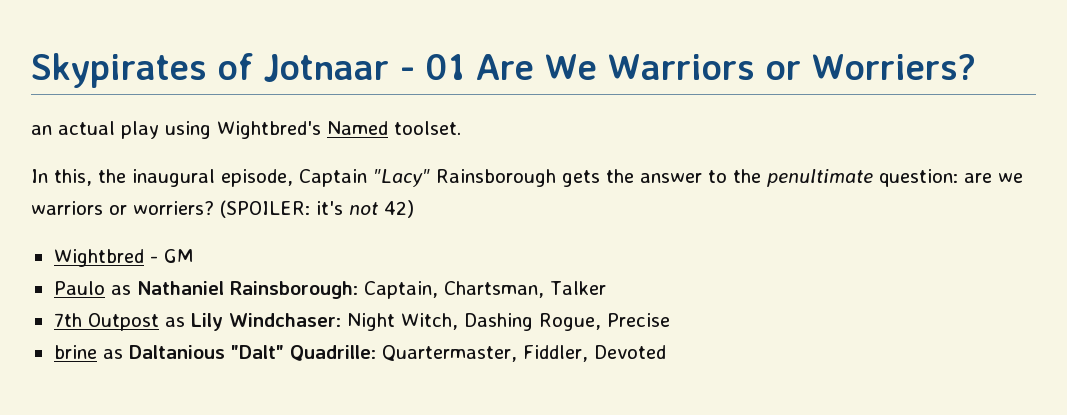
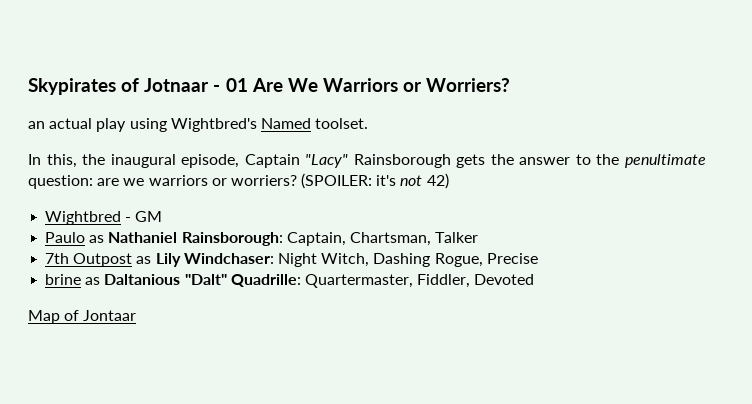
+ Map of Jontaar

